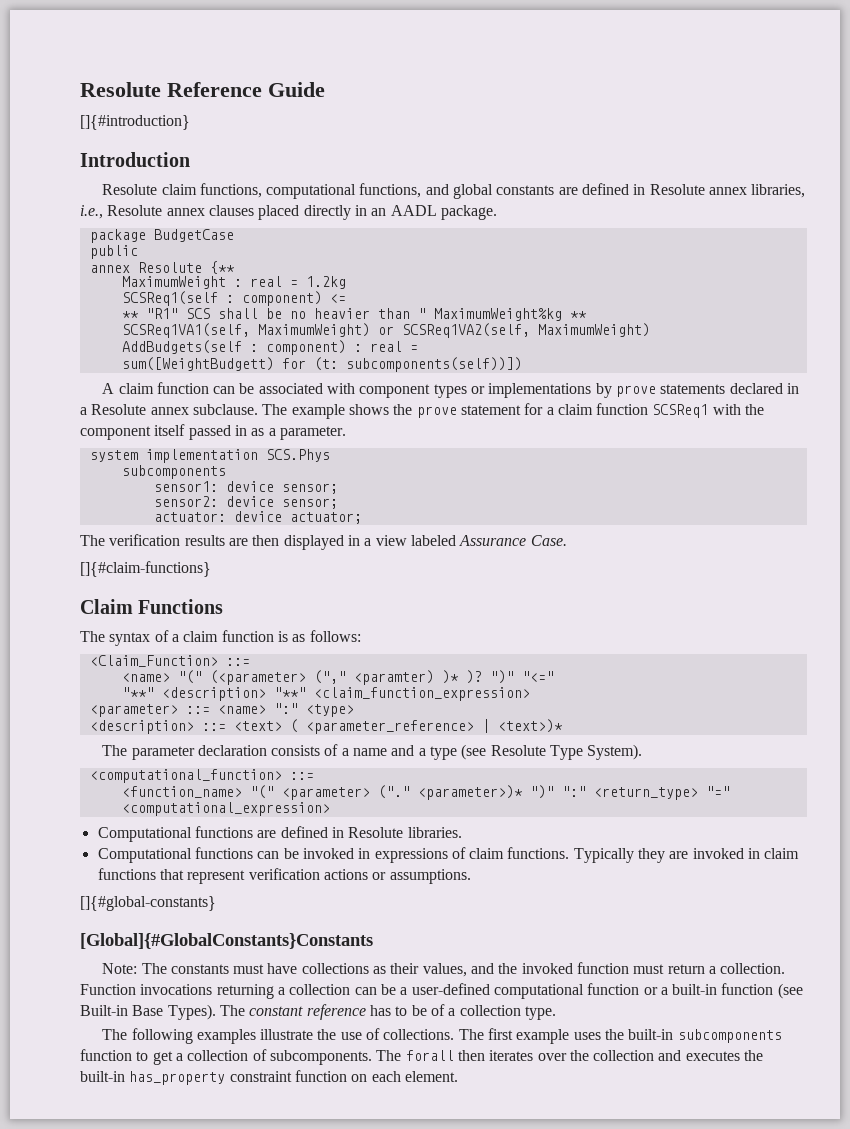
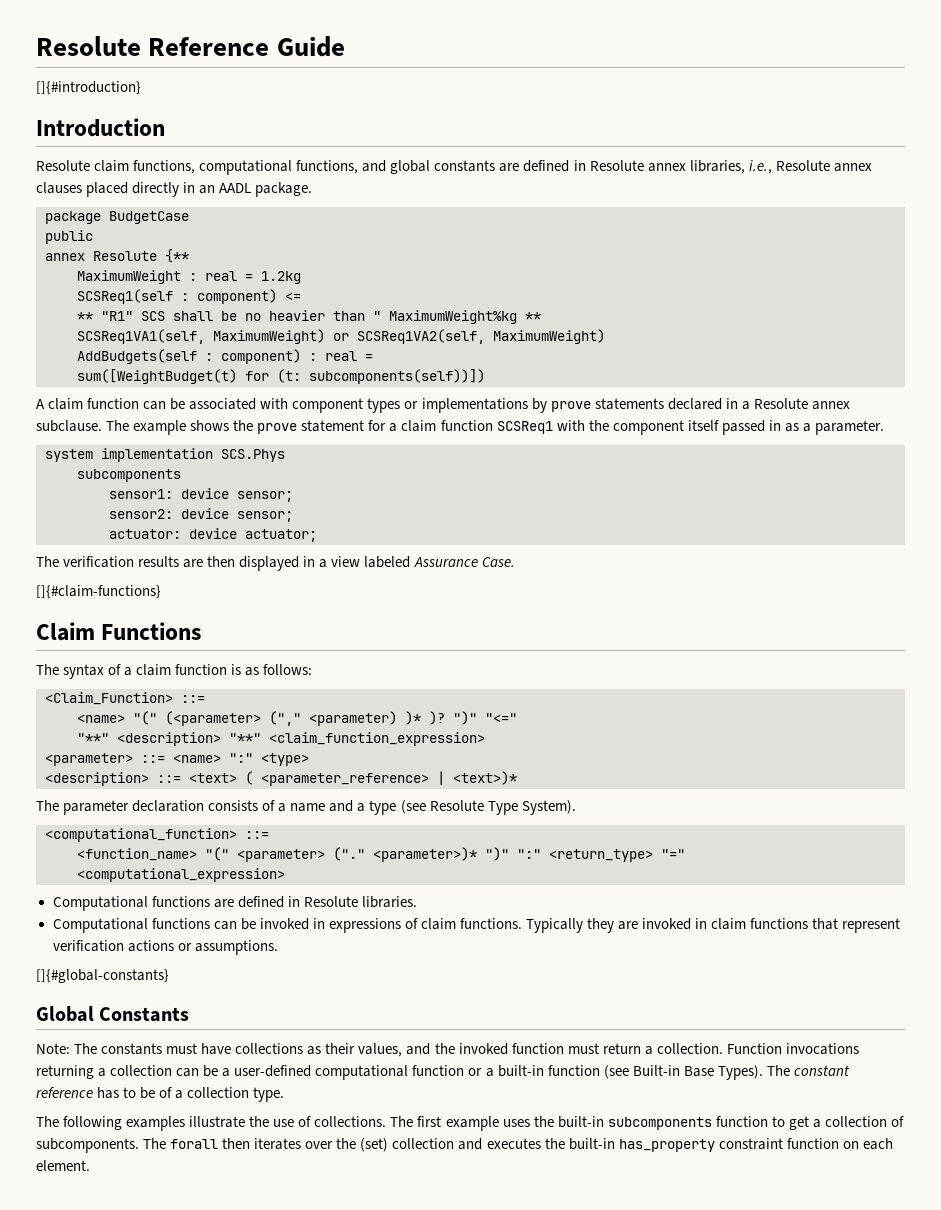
- sum([WeightBudgett) for (t: subcomponents(self))])
+ sum([WeightBudget(t) for (t: subcomponents(self))])
- <name> "(" (<parameter> ("," <paramter) )* )?
+ <name> "(" (<parameter> ("," <parameter) )* )?
- [Global]{#GlobalConstants}Constants
+ Global Constants
- The forall then iterates over the collection and executes the built-in has_property constraint function on each element.
+ The forall then iterates over the (set) collection and executes the built-in has_property constraint function on each element.

